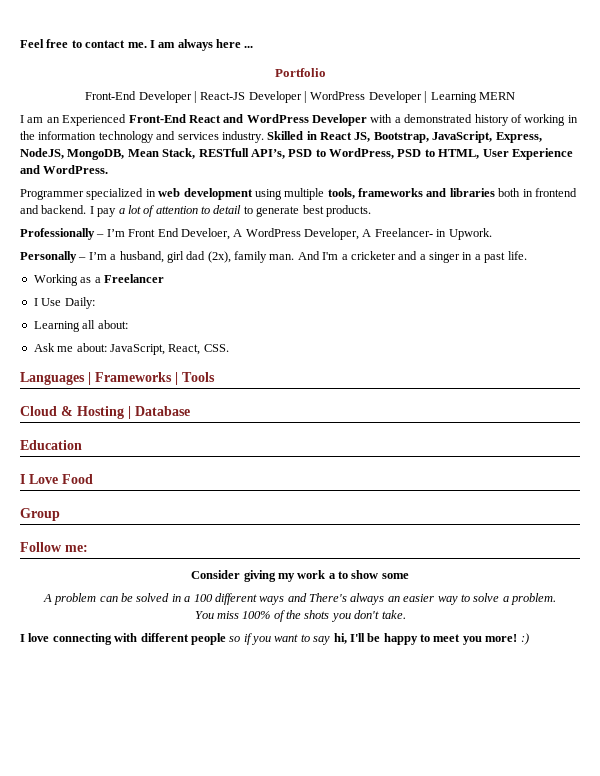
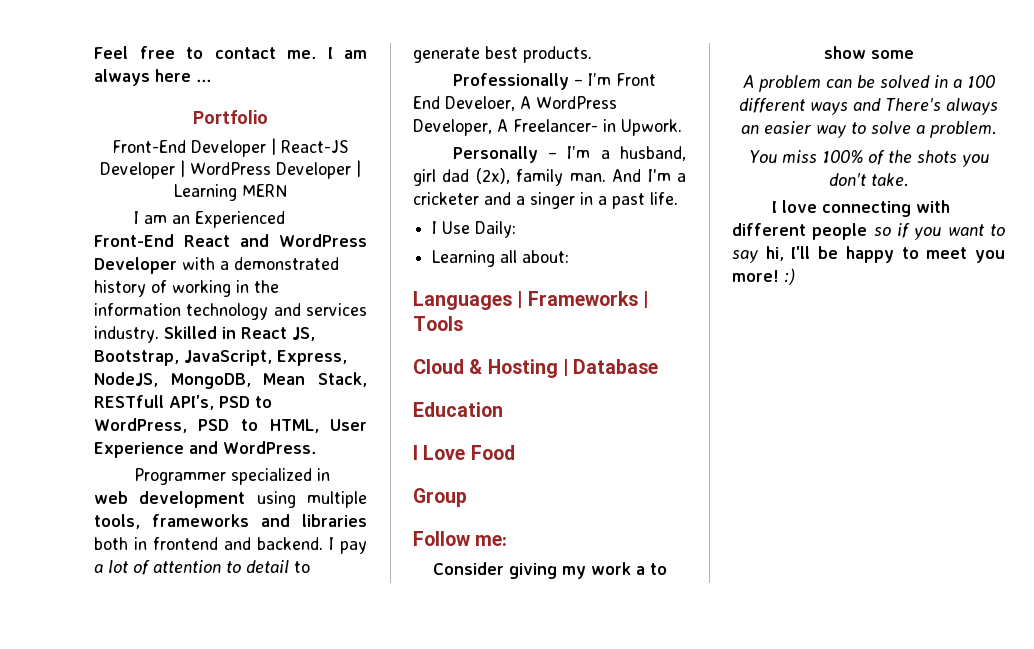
- Working as a Freelancer
- Ask me about: JavaScript, React, CSS.

